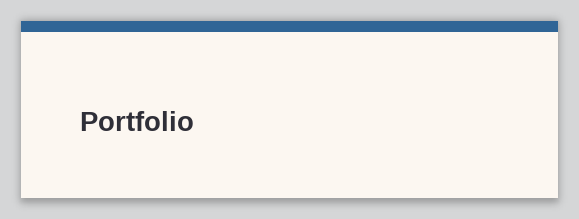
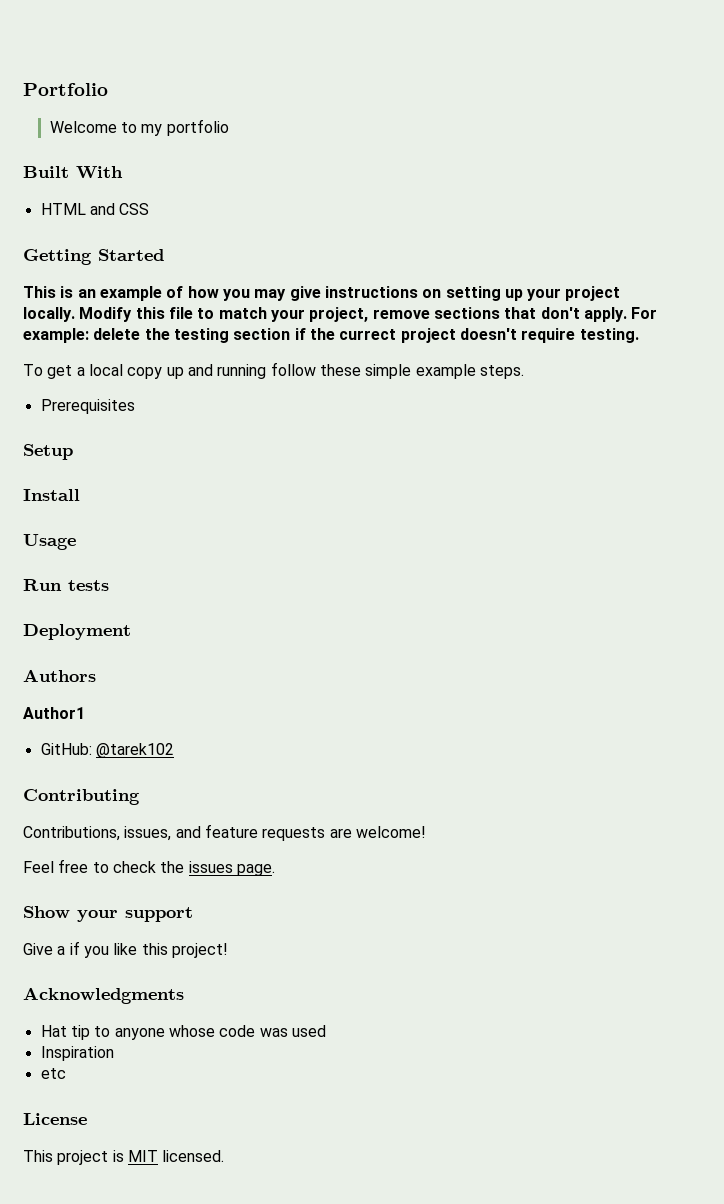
+ Welcome to my portfolio
+ Built With
+ HTML and CSS
+ Getting Started
+ This is an example of how you may give instructions on setting up your project locally. Modify this file to match your project, remove sections that don't apply. For example: delete the testing section if the currect project doesn't require testing.
+ To get a local copy up and running follow these simple example steps.
+ Prerequisites
+ Setup
+ Install
+ Usage
+ Run tests
+ Deployment
+ Authors
+ Author1
+ GitHub: @tarek102
+ Contributing
+ Contributions, issues, and feature requests are welcome!
+ Feel free to check the issues page.
+ Show your support
+ Give a if you like this project!
+ Acknowledgments
+ Hat tip to anyone whose code was used
+ Inspiration
+ etc
+ License
+ This project is MIT licensed.

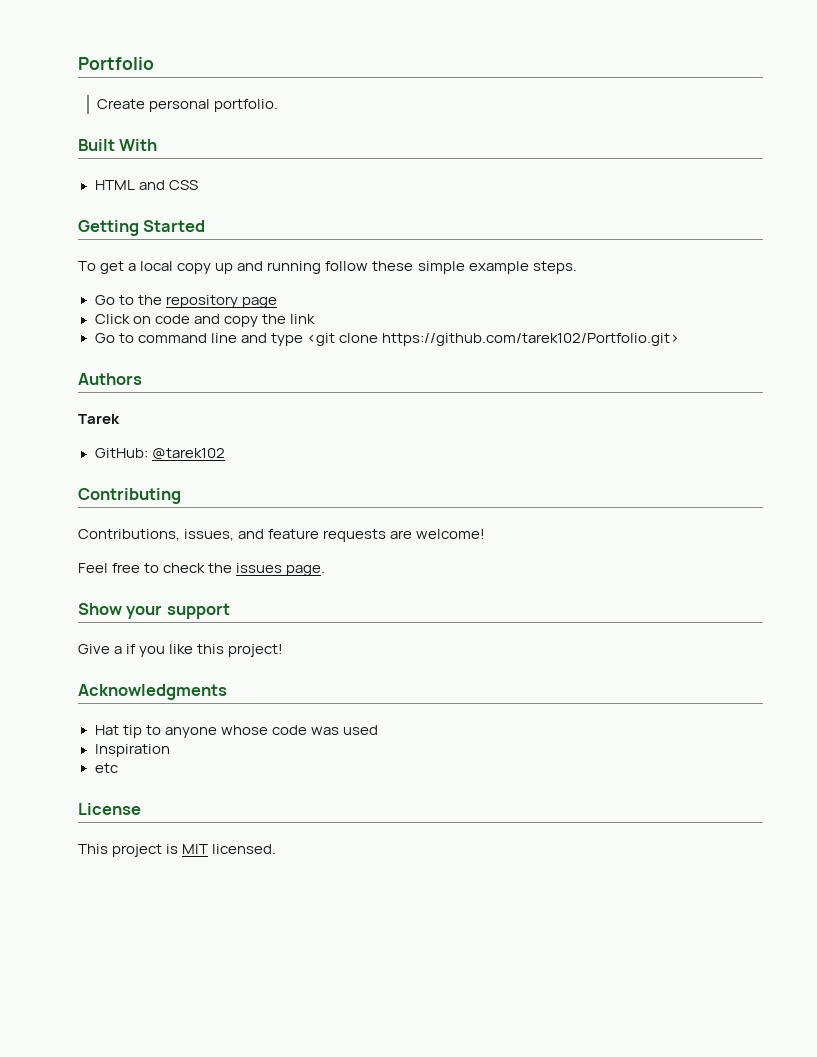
- Welcome to my portfolio
+ Create personal portfolio.
- This is an example of how you may give instructions on setting up your project locally. Modify this file to match your project, remove sections that don't apply. For example: delete the testing section if the currect project doesn't require testing.
- Prerequisites
- Setup
- Install
- Usage
- Run tests
- Deployment
+ Go to the repository page
+ Click on code and copy the link
+ Go to command line and type <git clone https://github.com/tarek102/Portfolio.git>
- Author1
+ Tarek

